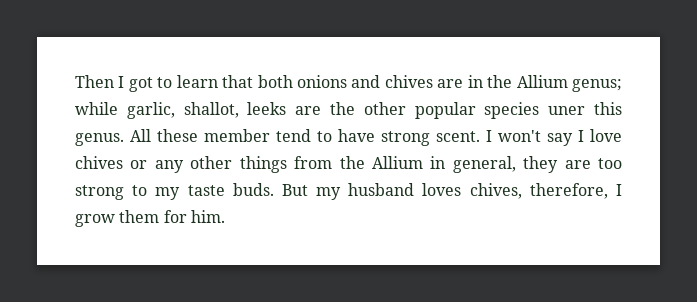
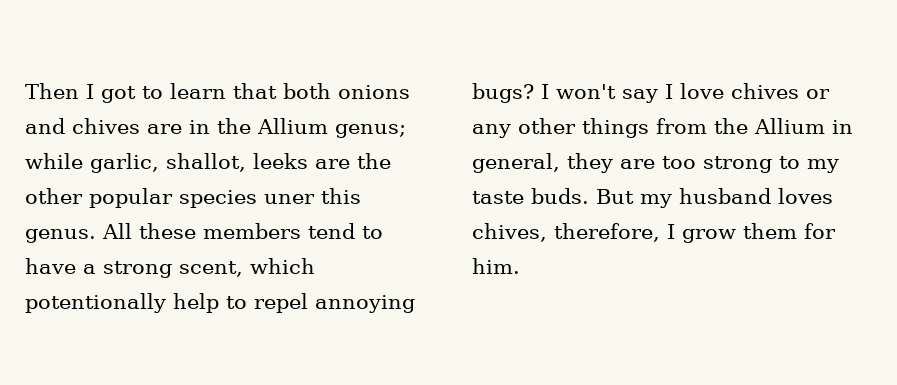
- All these member tend to have strong scent.
+ All these members tend to have a strong scent, which potentionally help to repel annoying bugs?

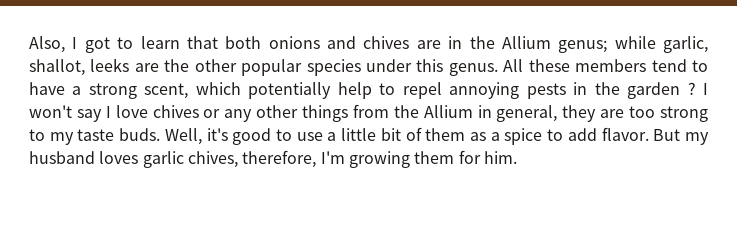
- Then I got to learn that both onions and chives are in the Allium genus; while garlic, shallot, leeks are the other popular species uner this genus.
+ Also, I got to learn that both onions and chives are in the Allium genus; while garlic, shallot, leeks are the other popular species under this genus.
- All these members tend to have a strong scent, which potentionally help to repel annoying bugs?
+ All these members tend to have a strong scent, which potentially help to repel annoying pests in the garden ?
+ Well, it's good to use a little bit of them as a spice to add flavor.
- But my husband loves chives, therefore, I grow them for him.
+ But my husband loves garlic chives, therefore, I'm growing them for him.

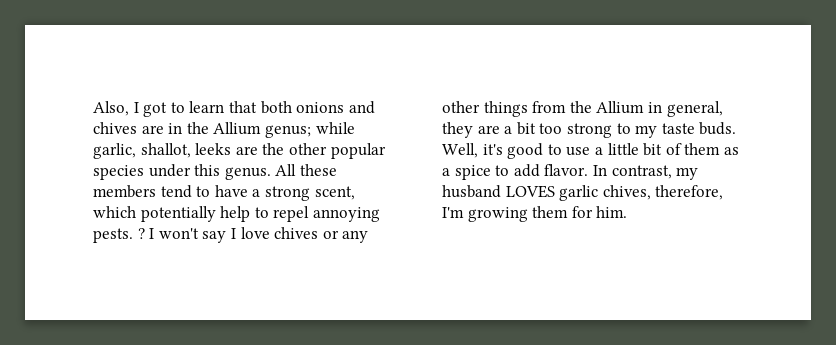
- All these members tend to have a strong scent, which potentially help to repel annoying pests in the garden ?
+ All these members tend to have a strong scent, which potentially help to repel annoying pests. ?
- I won't say I love chives or any other things from the Allium in general, they are too strong to my taste buds.
+ I won't say I love chives or any other things from the Allium in general, they are a bit too strong to my taste buds.
- But my husband loves garlic chives, therefore, I'm growing them for him.
+ In contrast, my husband LOVES garlic chives, therefore, I'm growing them for him.

